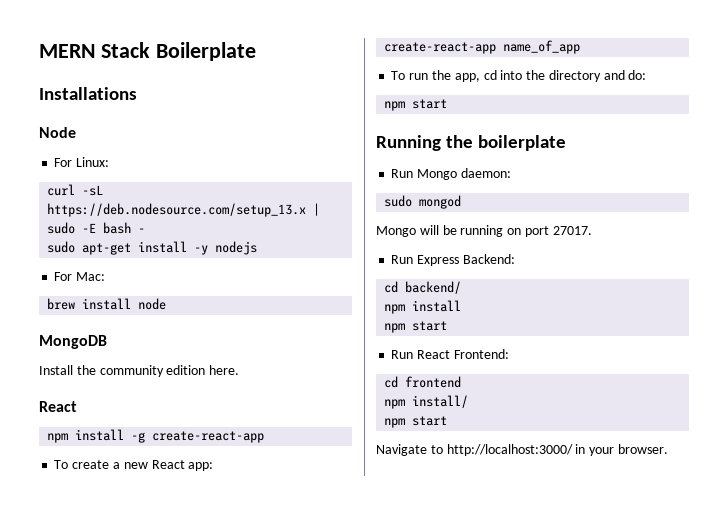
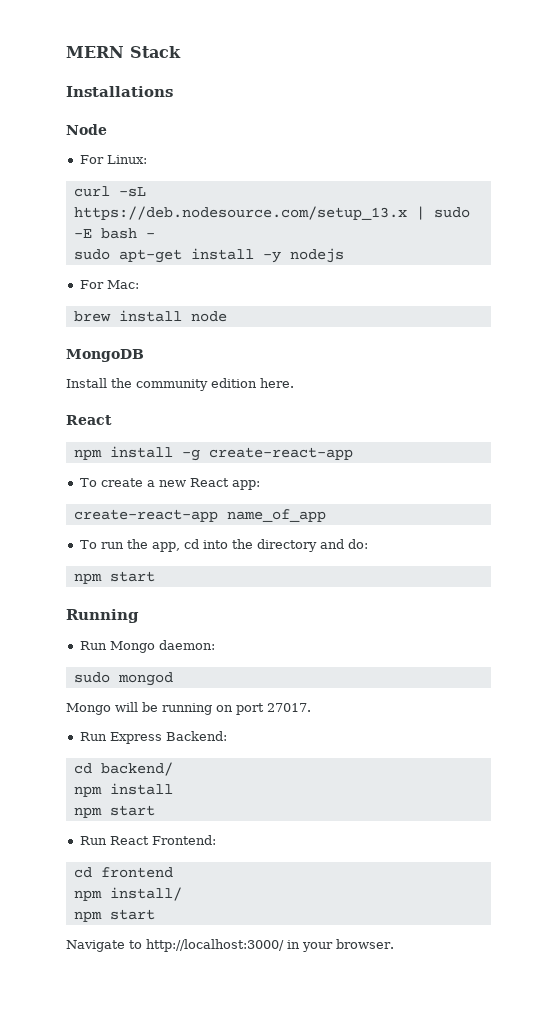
- MERN Stack Boilerplate
+ MERN Stack
- Running the boilerplate
+ Running

